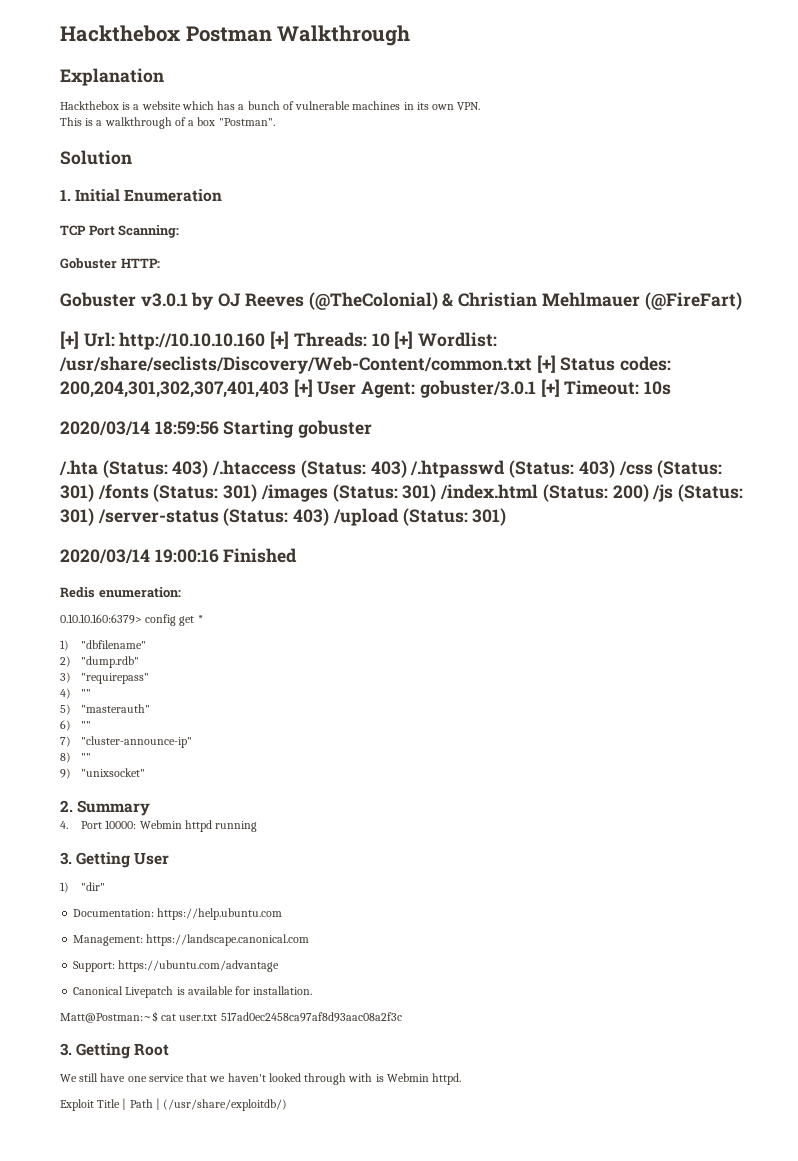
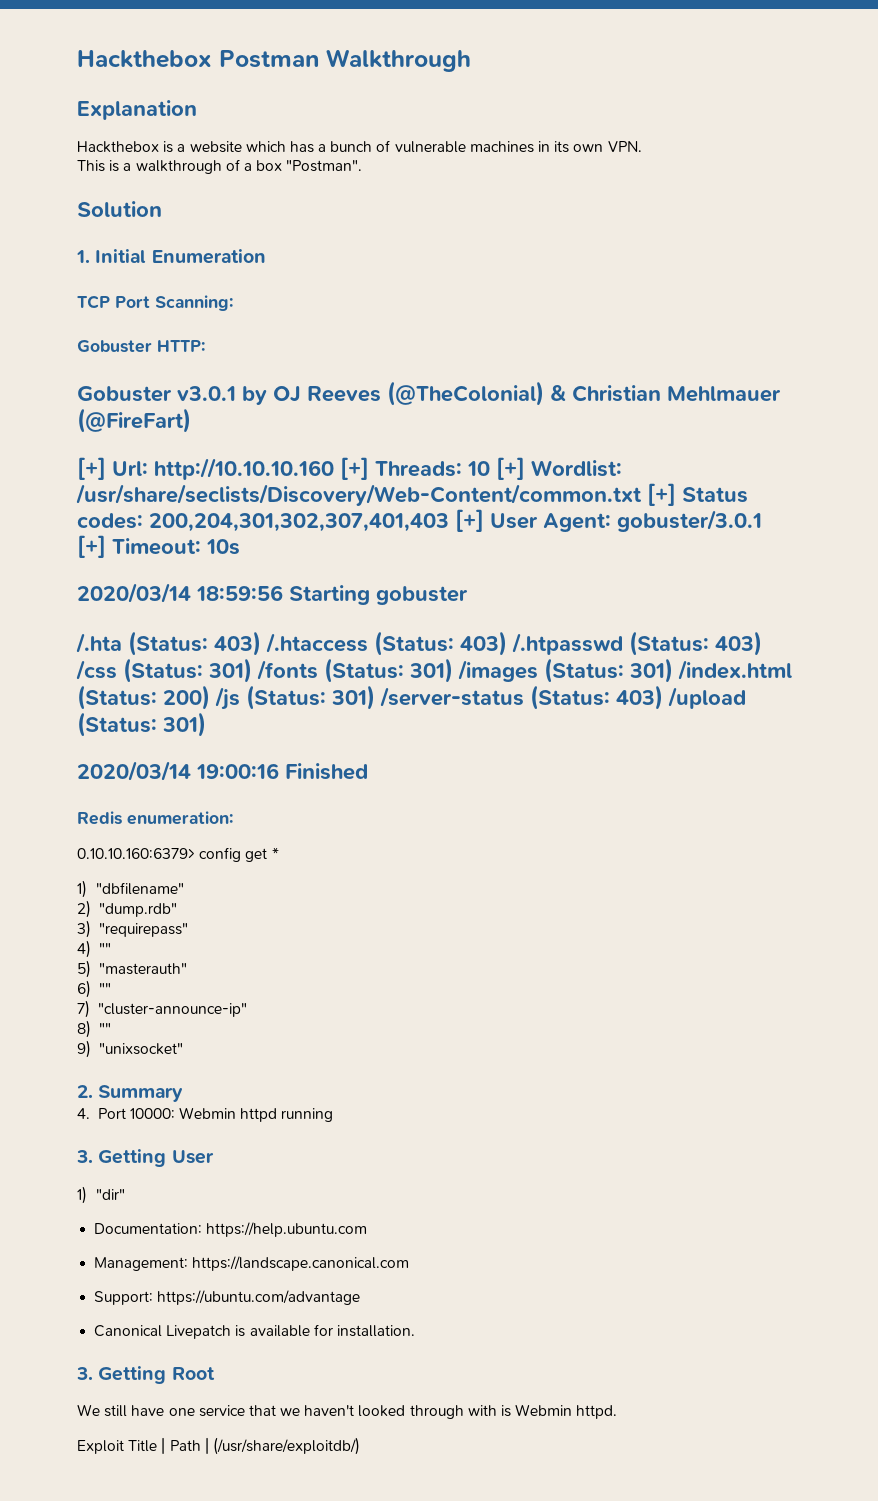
- Matt@Postman:~$ cat user.txt 517ad0ec2458ca97af8d93aac08a2f3c

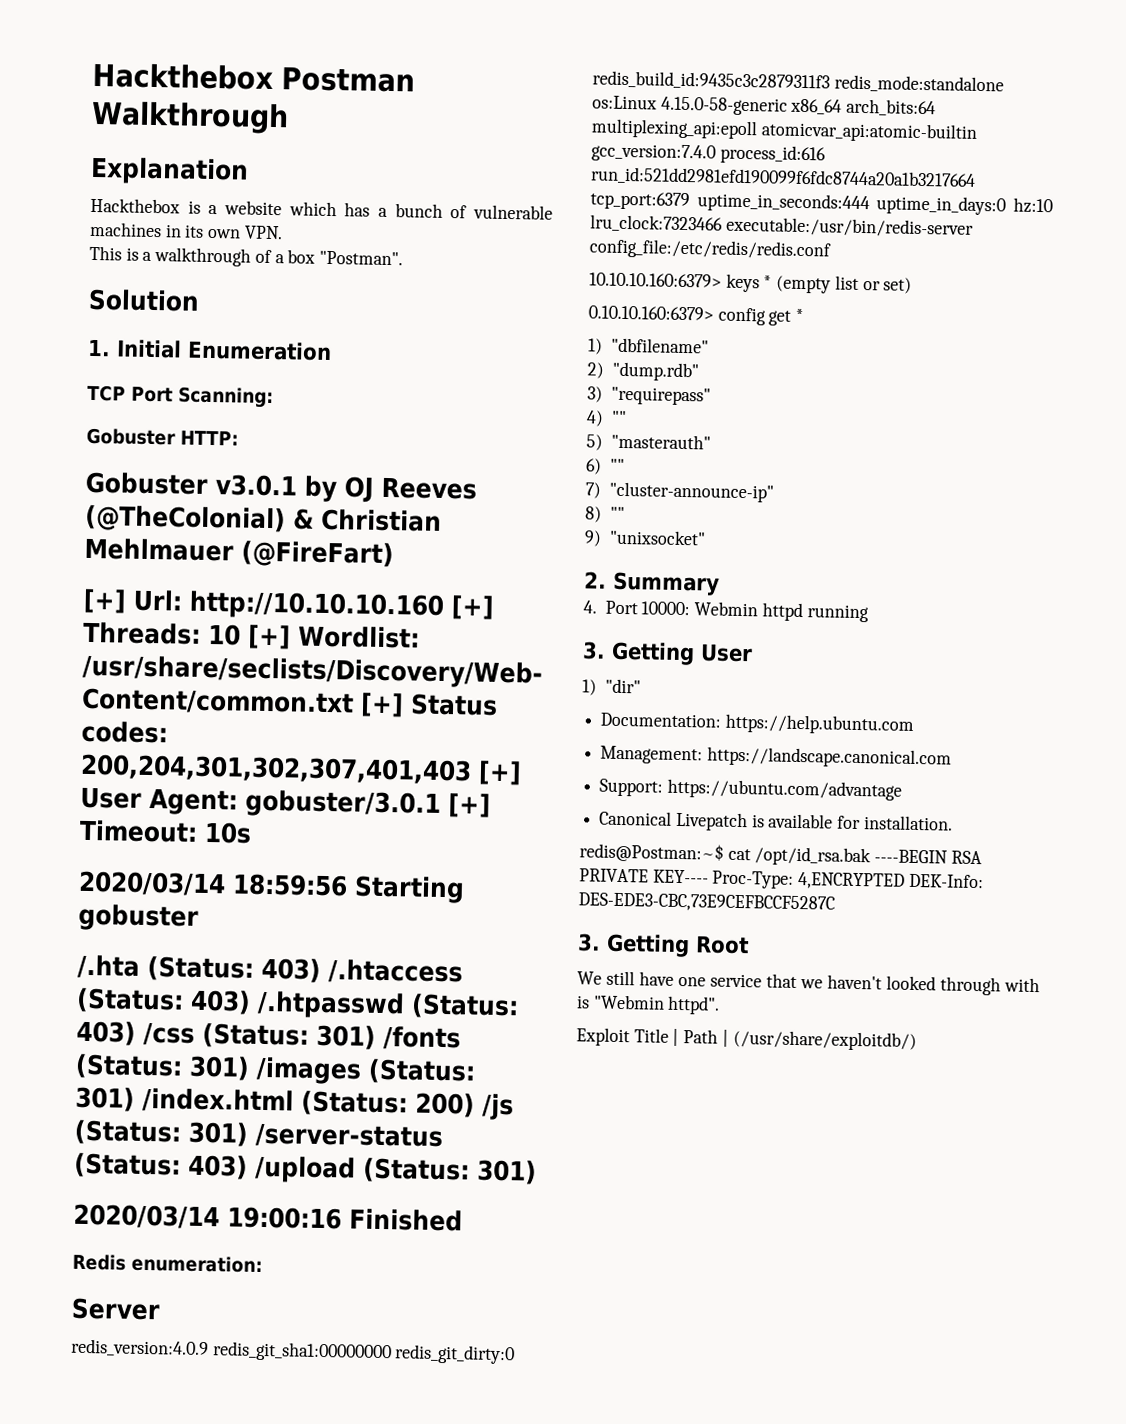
+ Server
+ redis_version:4.0.9 redis_git_sha1:00000000 redis_git_dirty:0 redis_build_id:9435c3c2879311f3 redis_mode:standalone os:Linux 4.15.0-58-generic x86_64 arch_bits:64 multiplexing_api:epoll atomicvar_api:atomic-builtin gcc_version:7.4.0 process_id:616 run_id:521dd2981efd190099f6fdc8744a20a1b3217664 tcp_port:6379 uptime_in_seconds:444 uptime_in_days:0 hz:10 lru_clock:7323466 executable:/usr/bin/redis-server config_file:/etc/redis/redis.conf
+ 10.10.10.160:6379> keys * (empty list or set)
+ redis@Postman:~$ cat /opt/id_rsa.bak ----BEGIN RSA PRIVATE KEY---- Proc-Type: 4,ENCRYPTED DEK-Info: DES-EDE3-CBC,73E9CEFBCCF5287C
- We still have one service that we haven't looked through with is Webmin httpd.
+ We still have one service that we haven't looked through with is "Webmin httpd".

